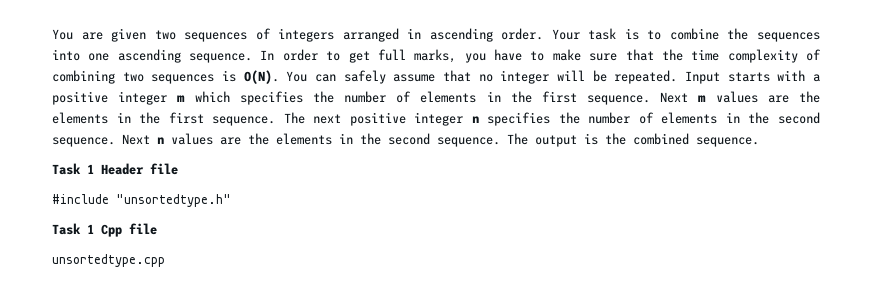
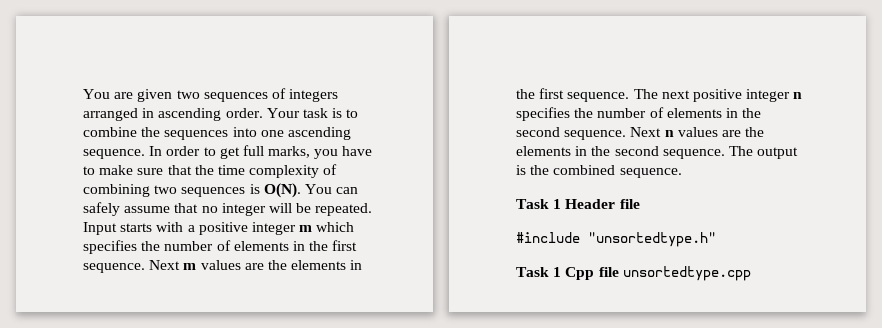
- Task 1 Cpp file
- unsortedtype.cpp
+ Task 1 Cpp file unsortedtype.cpp

